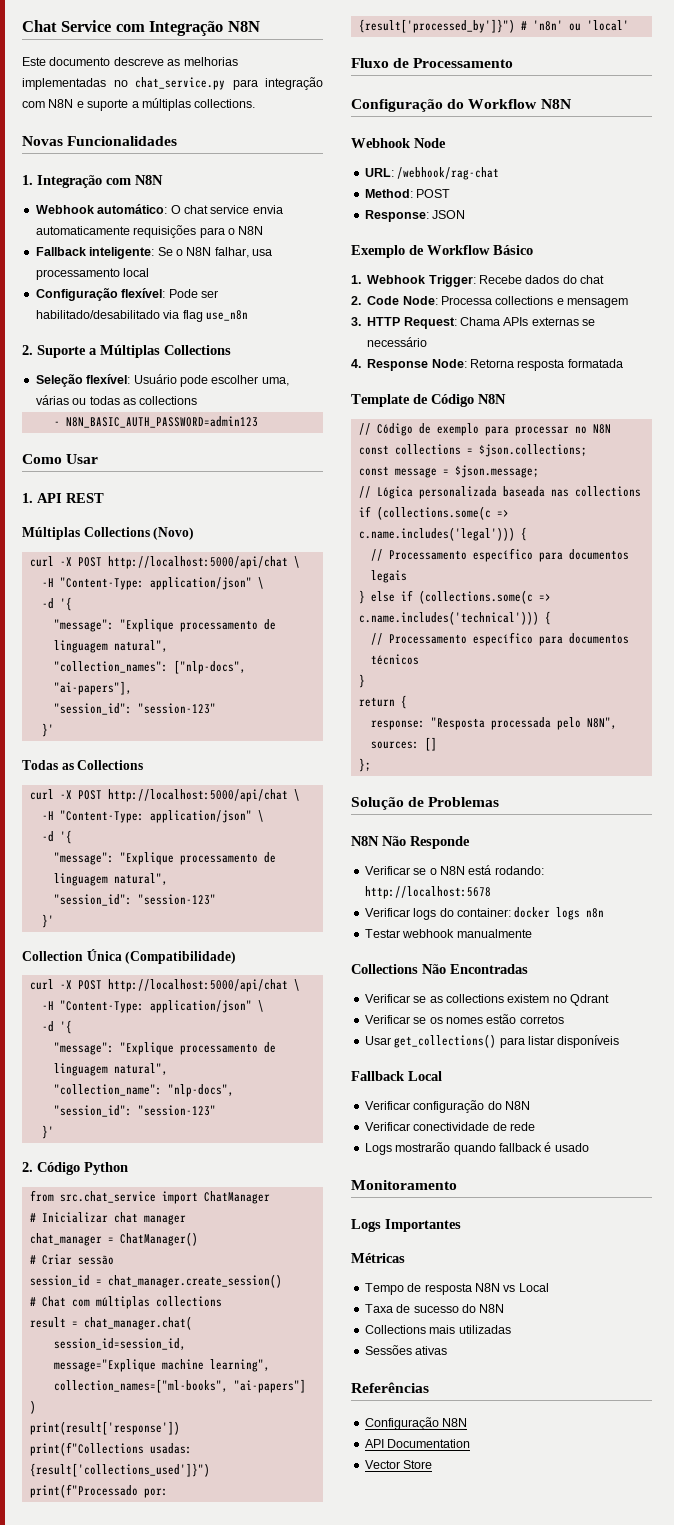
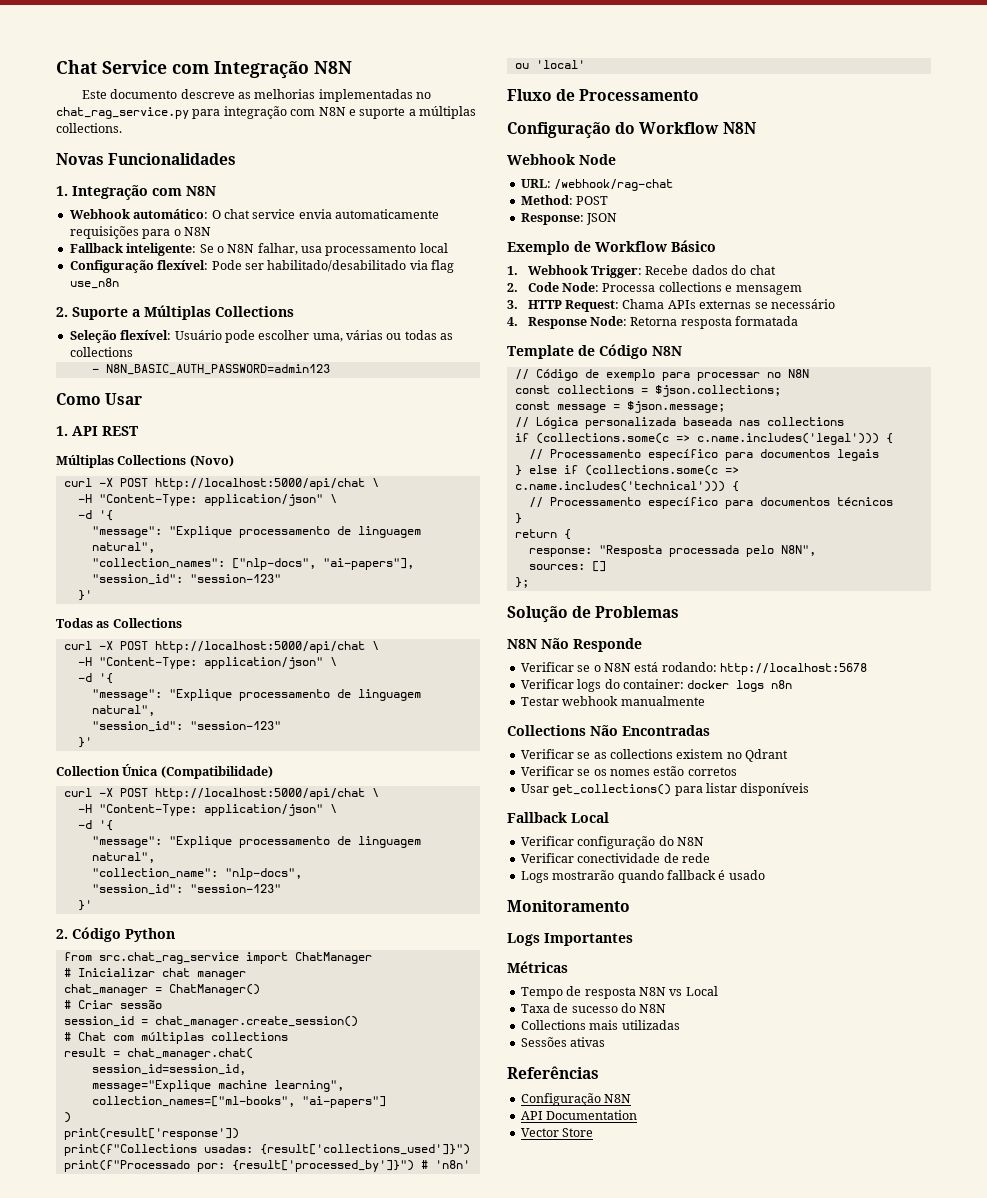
- Este documento descreve as melhorias implementadas no chat_service.py para integração com N8N e suporte a múltiplas collections.
+ Este documento descreve as melhorias implementadas no chat_rag_service.py para integração com N8N e suporte a múltiplas collections.
- from src.chat_service import ChatManager
+ from src.chat_rag_service import ChatManager

